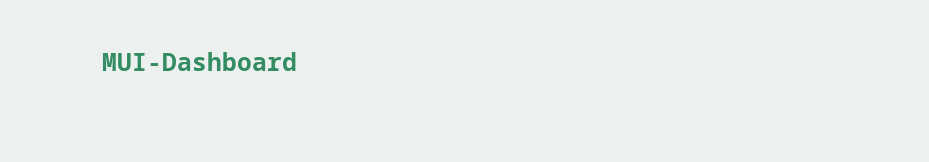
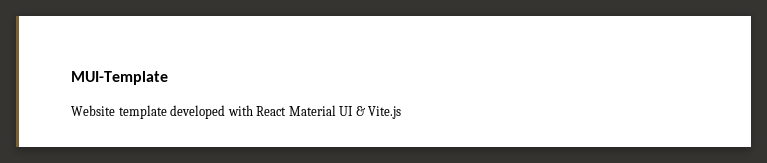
- MUI-Dashboard
+ MUI-Template
+ Website template developed with React Material UI & Vite.js

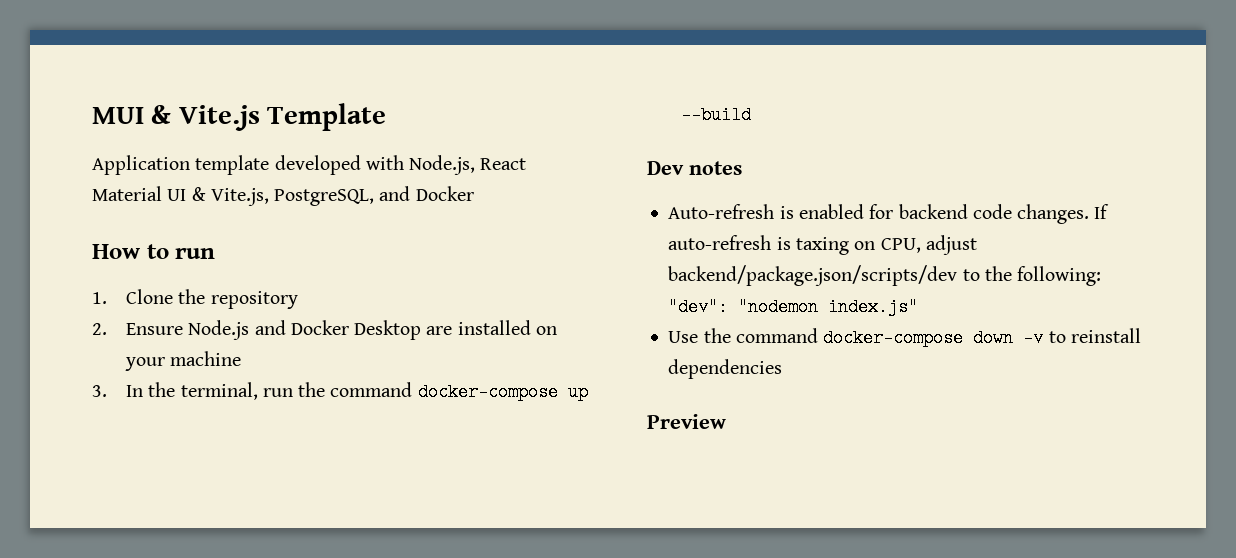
- MUI-Template
- Website template developed with React Material UI & Vite.js
+ MUI & Vite.js Template
+ Application template developed with Node.js, React Material UI & Vite.js, PostgreSQL, and Docker
+ How to run
+ 1. Clone the repository
+ 2. Ensure Node.js and Docker Desktop are installed on your machine
+ 3. In the terminal, run the command docker-compose up --build
+ Dev notes
+ Auto-refresh is enabled for backend code changes. If auto-refresh is taxing on CPU, adjust backend/package.json/scripts/dev to the following: "dev": "nodemon index.js"
+ Use the command docker-compose down -v to reinstall dependencies
+ Preview

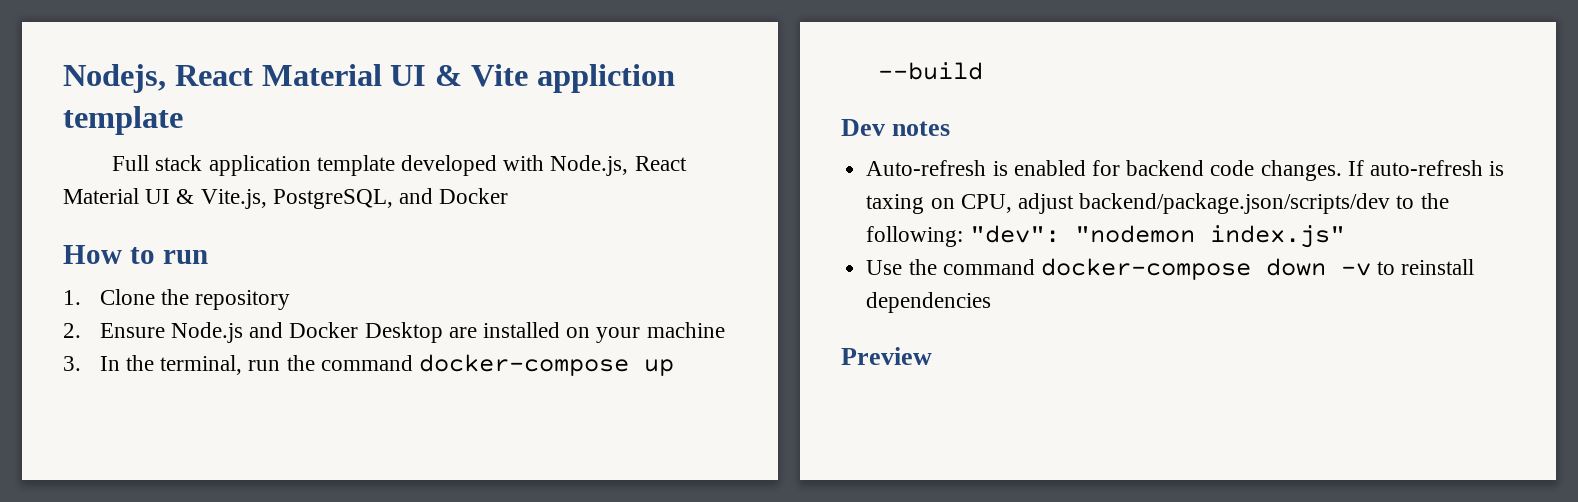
- MUI & Vite.js Template
- Application template developed with Node.js, React Material UI & Vite.js, PostgreSQL, and Docker
+ Nodejs, React Material UI & Vite appliction template
+ Full stack application template developed with Node.js, React Material UI & Vite.js, PostgreSQL, and Docker

